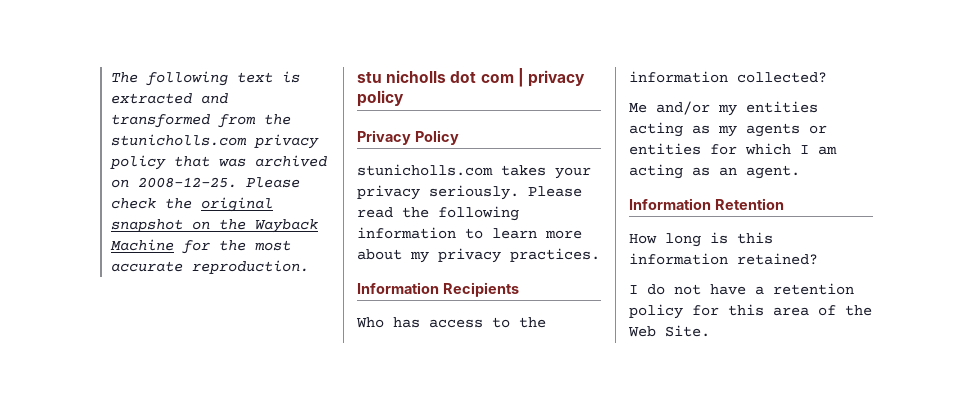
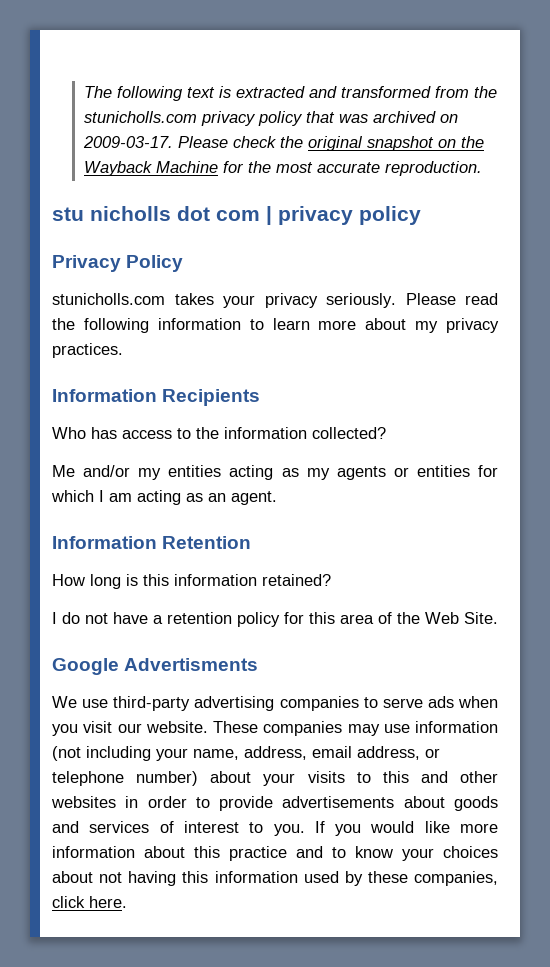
- The following text is extracted and transformed from the stunicholls.com privacy policy that was archived on 2008-12-25.
+ The following text is extracted and transformed from the stunicholls.com privacy policy that was archived on 2009-03-17.
+ Google Advertisments
+ We use third-party advertising companies to serve ads when you visit our website. These companies may use information (not including your name, address, email address, or telephone number) about your visits to this and other websites in order to provide advertisements about goods and services of interest to you. If you would like more information about this practice and to know your choices about not having this information used by these companies, click here.

